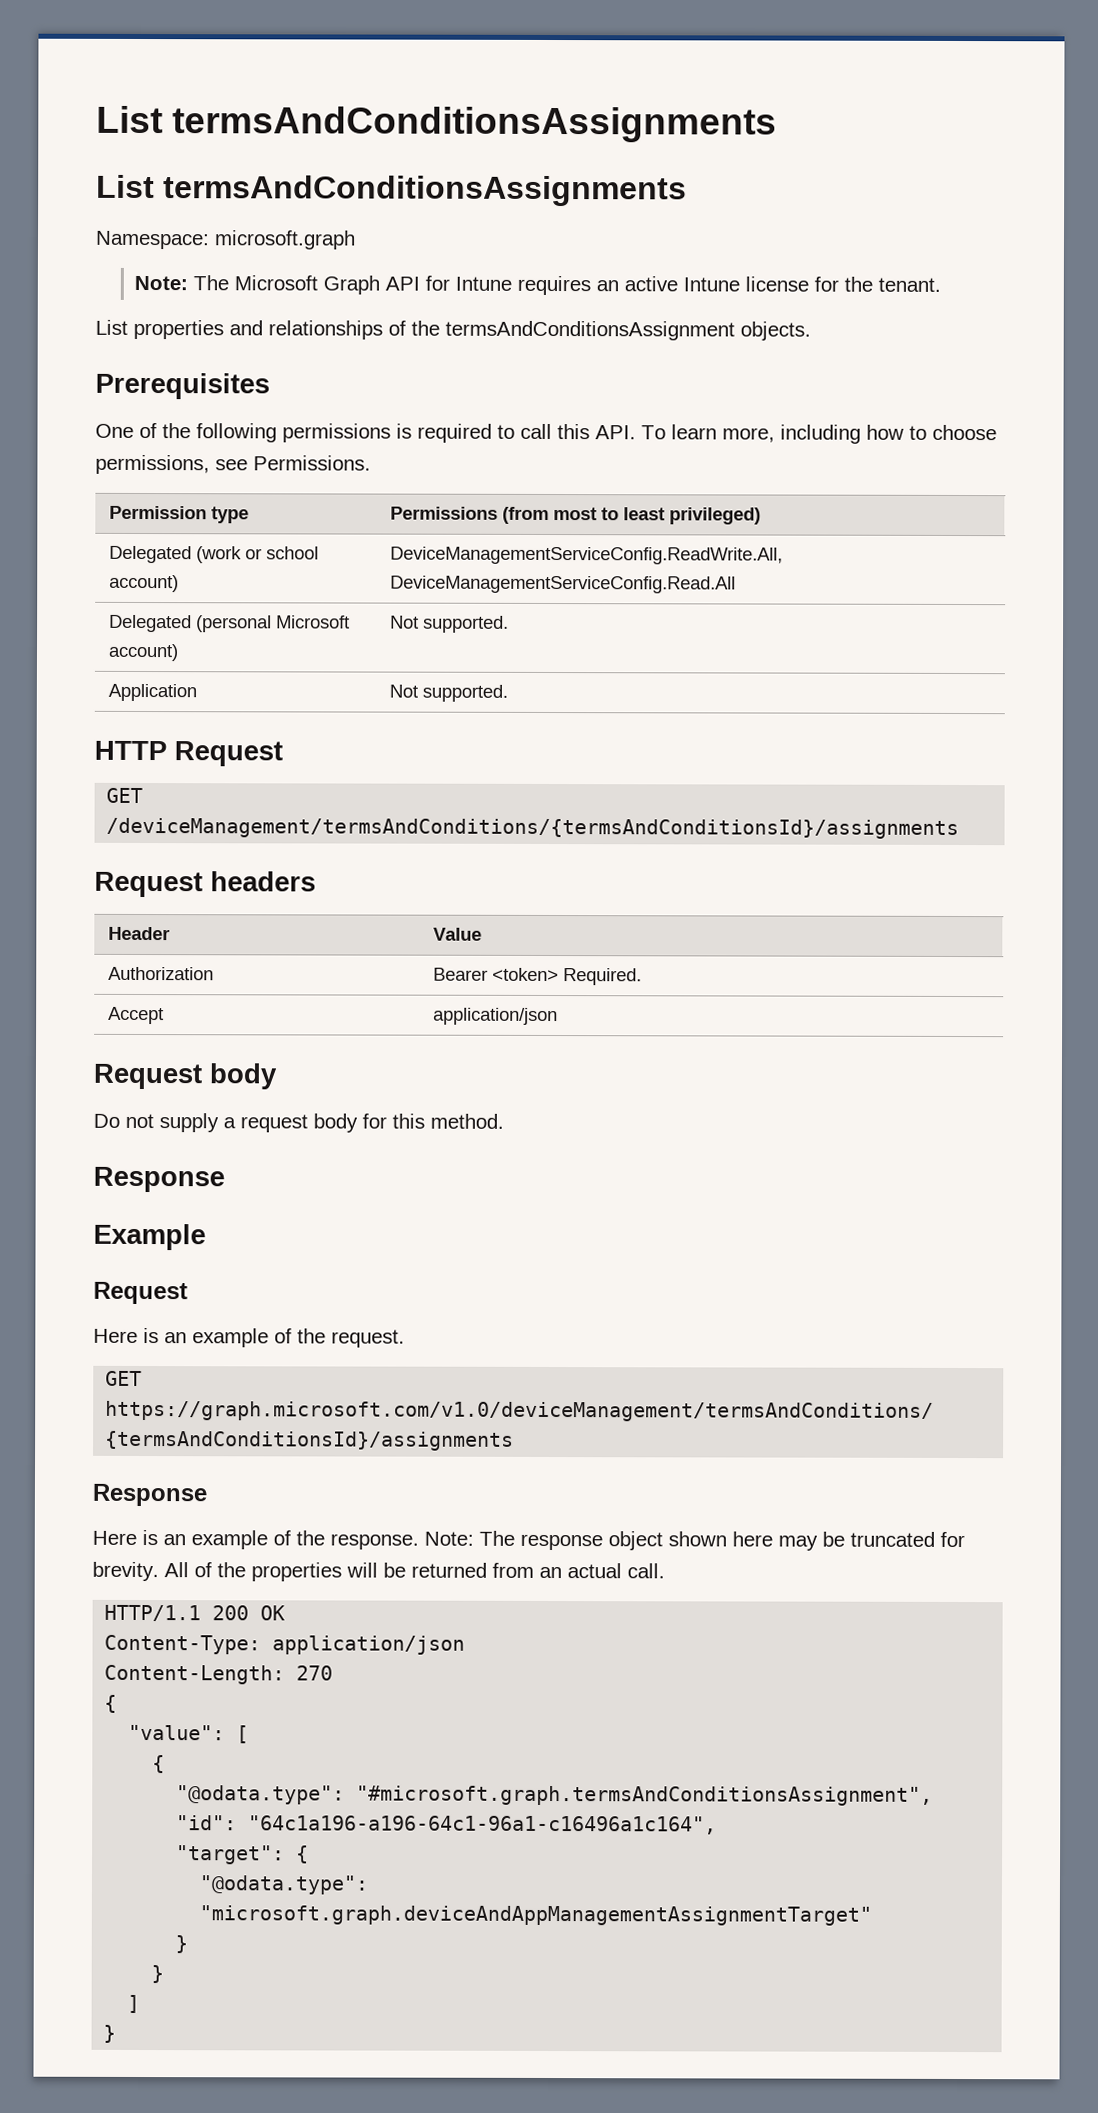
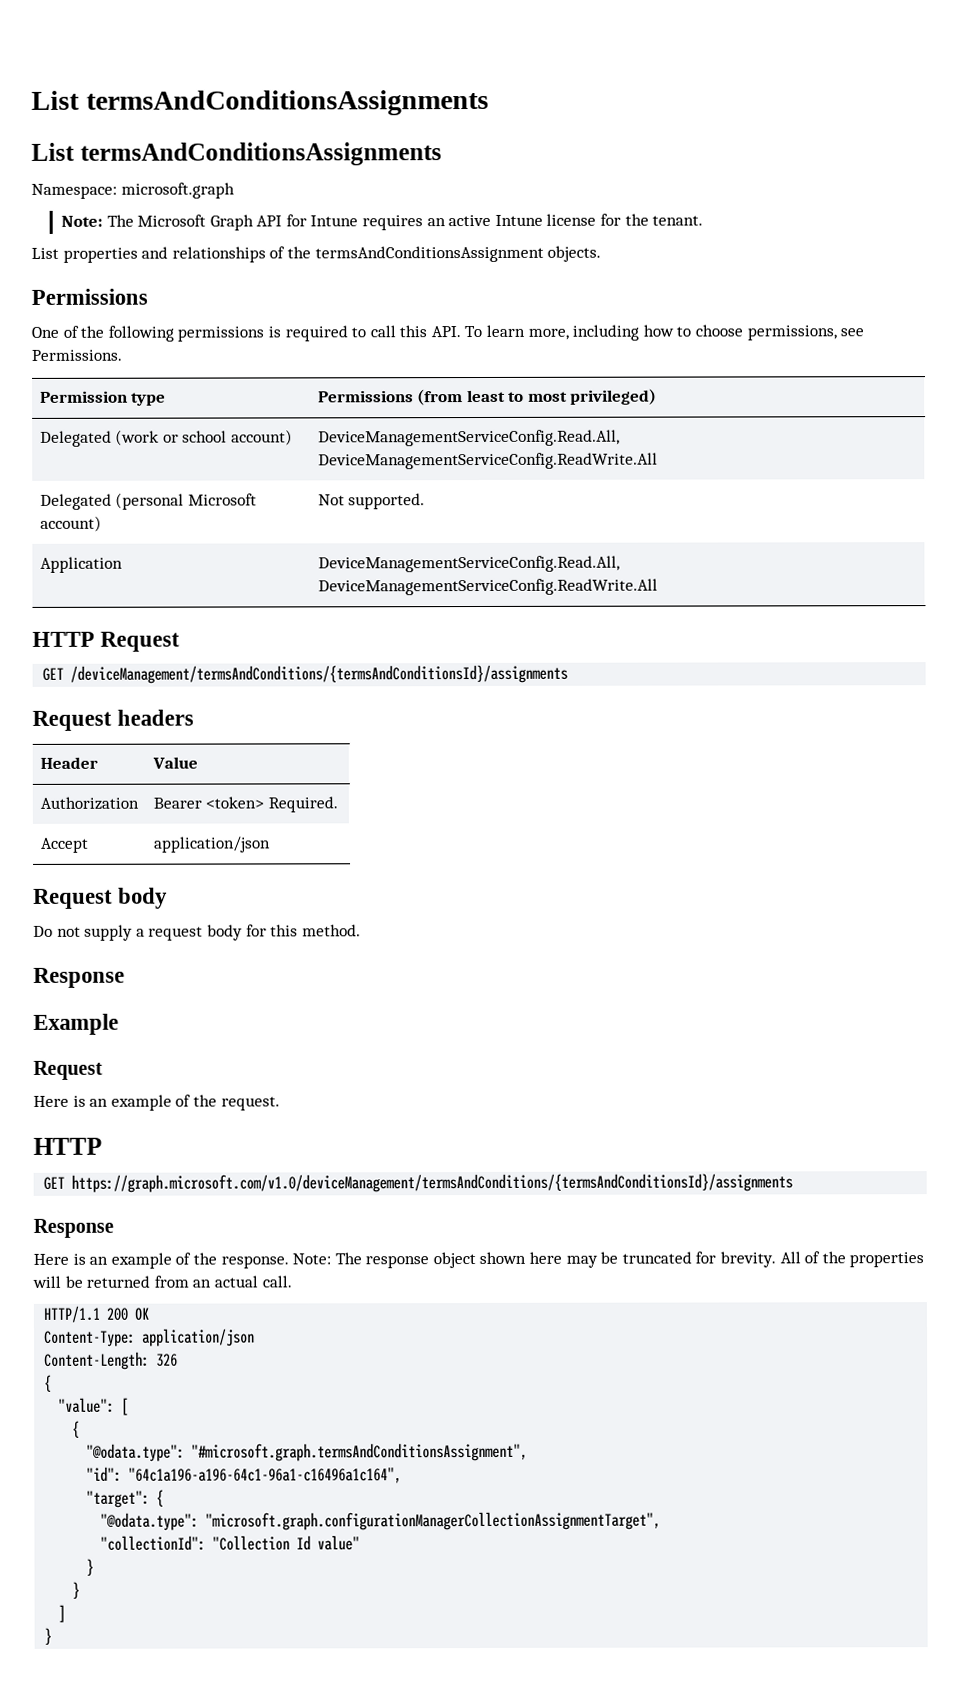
  List properties and relationships of the termsAndConditionsAssignment objects.
- Prerequisites
+ Permissions
- Permission type | Permissions (from most to least privileged)
+ Permission type | Permissions (from least to most privileged)
- Delegated (work or school account) | DeviceManagementServiceConfig.ReadWrite.All, DeviceManagementServiceConfig.Read.All
+ Delegated (work or school account) | DeviceManagementServiceConfig.Read.All, DeviceManagementServiceConfig.ReadWrite.All
- Application | Not supported.
+ Application | DeviceManagementServiceConfig.Read.All, DeviceManagementServiceConfig.ReadWrite.All
  Here is an example of the request.
+ HTTP
- Content-Length: 270
+ Content-Length: 326
- "@odata.type": "microsoft.graph.deviceAndAppManagementAssignmentTarget"
+ "@odata.type": "microsoft.graph.configurationManagerCollectionAssignmentTarget",
+ "collectionId": "Collection Id value"

